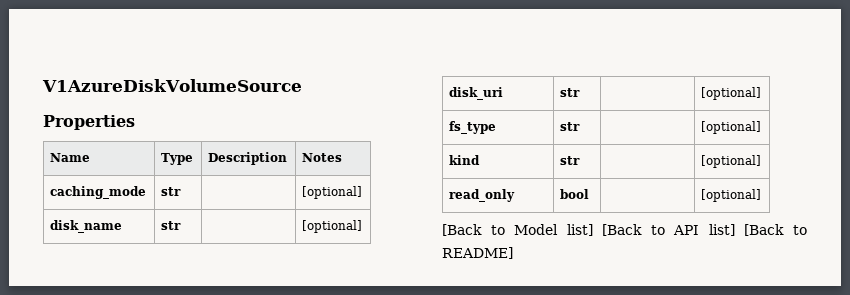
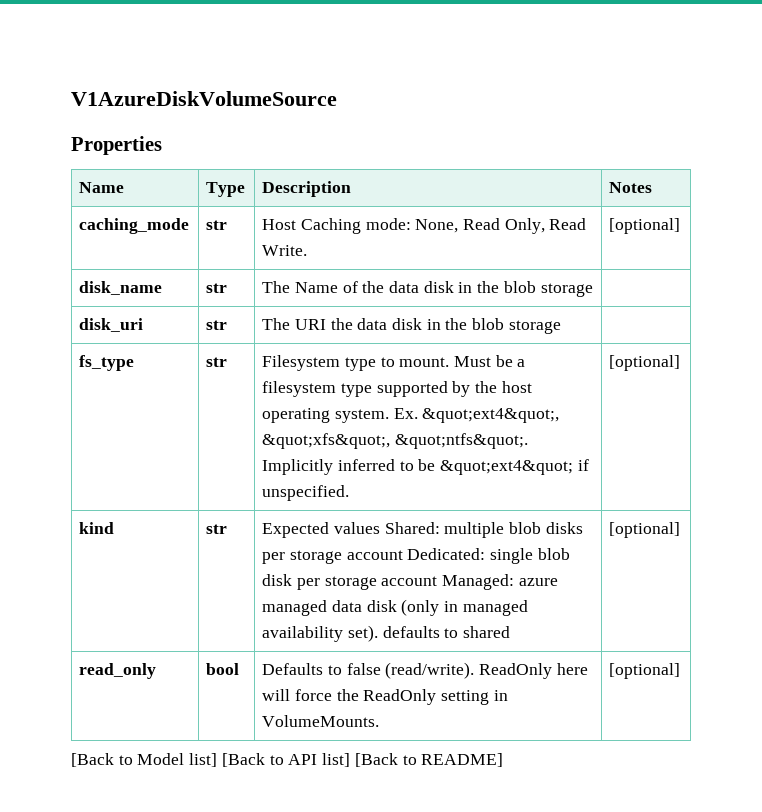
- caching_mode | str | | [optional]
- disk_name | str | | [optional]
- disk_uri | str | | [optional]
- fs_type | str | | [optional]
- kind | str | | [optional]
- read_only | bool | | [optional]
+ caching_mode | str | Host Caching mode: None, Read Only, Read Write. | [optional]
+ disk_name | str | The Name of the data disk in the blob storage |
+ disk_uri | str | The URI the data disk in the blob storage |
+ fs_type | str | Filesystem type to mount. Must be a filesystem type supported by the host operating system. Ex. &quot;ext4&quot;, &quot;xfs&quot;, &quot;ntfs&quot;. Implicitly inferred to be &quot;ext4&quot; if unspecified. | [optional]
+ kind | str | Expected values Shared: multiple blob disks per storage account Dedicated: single blob disk per storage account Managed: azure managed data disk (only in managed availability set). defaults to shared | [optional]
+ read_only | bool | Defaults to false (read/write). ReadOnly here will force the ReadOnly setting in VolumeMounts. | [optional]

